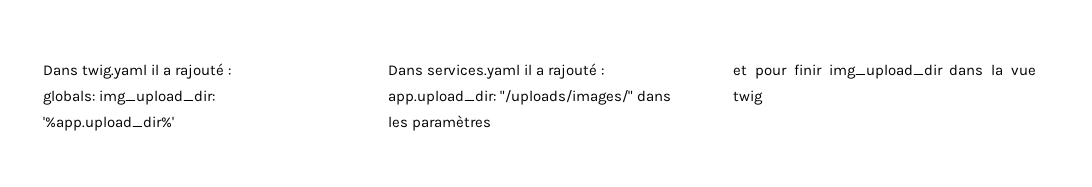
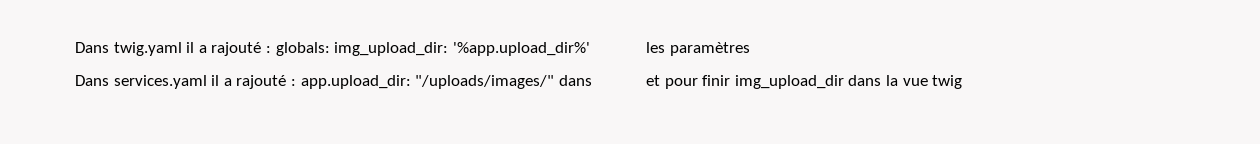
- Dans twig.yaml il a rajouté :
- globals: img_upload_dir: '%app.upload_dir%'
+ Dans twig.yaml il a rajouté : globals: img_upload_dir: '%app.upload_dir%'

